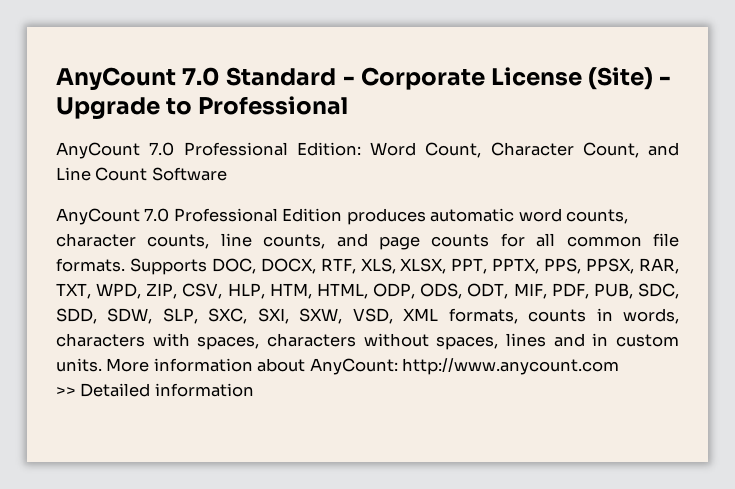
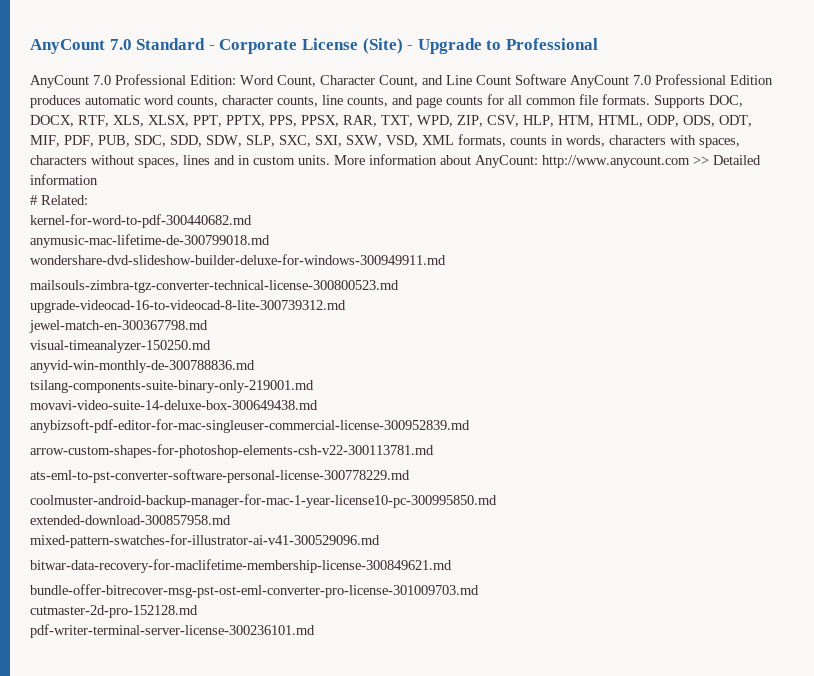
- AnyCount 7.0 Professional Edition: Word Count, Character Count, and Line Count Software
- AnyCount 7.0 Professional Edition produces automatic word counts, character counts, line counts, and page counts for all common file formats.
+ AnyCount 7.0 Professional Edition: Word Count, Character Count, and Line Count Software AnyCount 7.0 Professional Edition produces automatic word counts, character counts, line counts, and page counts for all common file formats.
- More information about AnyCount: http://www.anycount.com
- >> Detailed information
+ More information about AnyCount: http://www.anycount.com >> Detailed information
+ # Related:
+ kernel-for-word-to-pdf-300440682.md
+ anymusic-mac-lifetime-de-300799018.md
+ wondershare-dvd-slideshow-builder-deluxe-for-windows-300949911.md
+ mailsouls-zimbra-tgz-converter-technical-license-300800523.md
+ upgrade-videocad-16-to-videocad-8-lite-300739312.md
+ jewel-match-en-300367798.md
+ visual-timeanalyzer-150250.md
+ anyvid-win-monthly-de-300788836.md
+ tsilang-components-suite-binary-only-219001.md
+ movavi-video-suite-14-deluxe-box-300649438.md
+ anybizsoft-pdf-editor-for-mac-singleuser-commercial-license-300952839.md
+ arrow-custom-shapes-for-photoshop-elements-csh-v22-300113781.md
+ ats-eml-to-pst-converter-software-personal-license-300778229.md
+ coolmuster-android-backup-manager-for-mac-1-year-license10-pc-300995850.md
+ extended-download-300857958.md
+ mixed-pattern-swatches-for-illustrator-ai-v41-300529096.md
+ bitwar-data-recovery-for-maclifetime-membership-license-300849621.md
+ bundle-offer-bitrecover-msg-pst-ost-eml-converter-pro-license-301009703.md
+ cutmaster-2d-pro-152128.md
+ pdf-writer-terminal-server-license-300236101.md

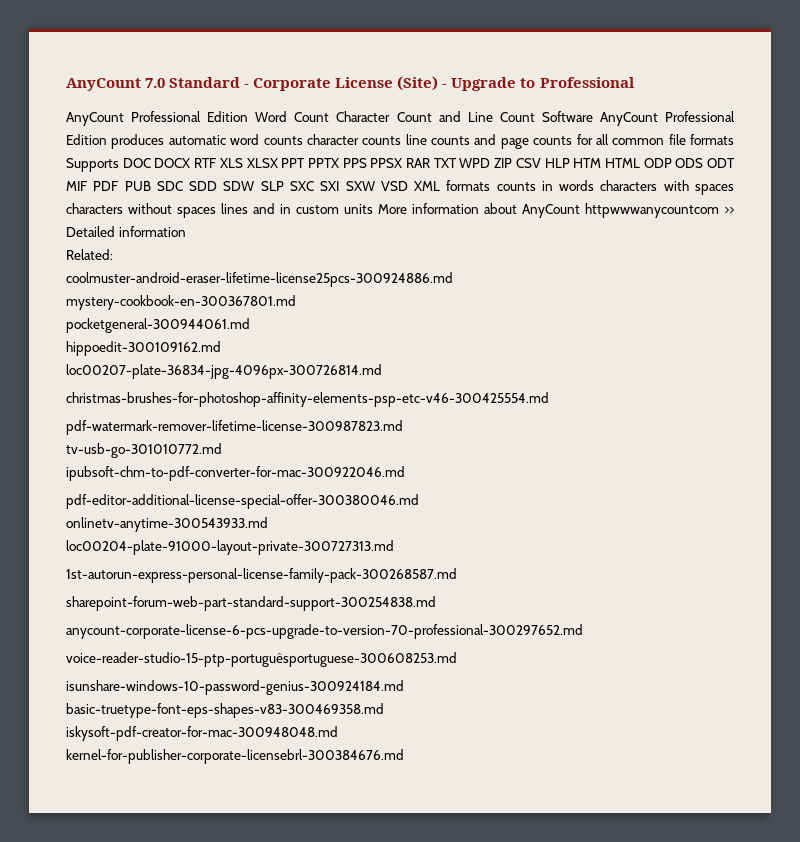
- AnyCount 7.0 Professional Edition: Word Count, Character Count, and Line Count Software AnyCount 7.0 Professional Edition produces automatic word counts, character counts, line counts, and page counts for all common file formats. Supports DOC, DOCX, RTF, XLS, XLSX, PPT, PPTX, PPS, PPSX, RAR, TXT, WPD, ZIP, CSV, HLP, HTM, HTML, ODP, ODS, ODT, MIF, PDF, PUB, SDC, SDD, SDW, SLP, SXC, SXI, SXW, VSD, XML formats, counts in words, characters with spaces, characters without spaces, lines and in custom units. More information about AnyCount: http://www.anycount.com >> Detailed information
+ AnyCount Professional Edition Word Count Character Count and Line Count Software AnyCount Professional Edition produces automatic word counts character counts line counts and page counts for all common file formats Supports DOC DOCX RTF XLS XLSX PPT PPTX PPS PPSX RAR TXT WPD ZIP CSV HLP HTM HTML ODP ODS ODT MIF PDF PUB SDC SDD SDW SLP SXC SXI SXW VSD XML formats counts in words characters with spaces characters without spaces lines and in custom units More information about AnyCount httpwwwanycountcom >> Detailed information
- # Related:
+ Related:
- kernel-for-word-to-pdf-300440682.md
- anymusic-mac-lifetime-de-300799018.md
- wondershare-dvd-slideshow-builder-deluxe-for-windows-300949911.md
- mailsouls-zimbra-tgz-converter-technical-license-300800523.md
- upgrade-videocad-16-to-videocad-8-lite-300739312.md
- jewel-match-en-300367798.md
- visual-timeanalyzer-150250.md
- anyvid-win-monthly-de-300788836.md
- tsilang-components-suite-binary-only-219001.md
- movavi-video-suite-14-deluxe-box-300649438.md
- anybizsoft-pdf-editor-for-mac-singleuser-commercial-license-300952839.md
- arrow-custom-shapes-for-photoshop-elements-csh-v22-300113781.md
- ats-eml-to-pst-converter-software-personal-license-300778229.md
- coolmuster-android-backup-manager-for-mac-1-year-license10-pc-300995850.md
- extended-download-300857958.md
- mixed-pattern-swatches-for-illustrator-ai-v41-300529096.md
- bitwar-data-recovery-for-maclifetime-membership-license-300849621.md
- bundle-offer-bitrecover-msg-pst-ost-eml-converter-pro-license-301009703.md
- cutmaster-2d-pro-152128.md
- pdf-writer-terminal-server-license-300236101.md
+ coolmuster-android-eraser-lifetime-license25pcs-300924886.md
+ mystery-cookbook-en-300367801.md
+ pocketgeneral-300944061.md
+ hippoedit-300109162.md
+ loc00207-plate-36834-jpg-4096px-300726814.md
+ christmas-brushes-for-photoshop-affinity-elements-psp-etc-v46-300425554.md
+ pdf-watermark-remover-lifetime-license-300987823.md
+ tv-usb-go-301010772.md
+ ipubsoft-chm-to-pdf-converter-for-mac-300922046.md
+ pdf-editor-additional-license-special-offer-300380046.md
+ onlinetv-anytime-300543933.md
+ loc00204-plate-91000-layout-private-300727313.md
+ 1st-autorun-express-personal-license-family-pack-300268587.md
+ sharepoint-forum-web-part-standard-support-300254838.md
+ anycount-corporate-license-6-pcs-upgrade-to-version-70-professional-300297652.md
+ voice-reader-studio-15-ptp-portuguêsportuguese-300608253.md
+ isunshare-windows-10-password-genius-300924184.md
+ basic-truetype-font-eps-shapes-v83-300469358.md
+ iskysoft-pdf-creator-for-mac-300948048.md
+ kernel-for-publisher-corporate-licensebrl-300384676.md

